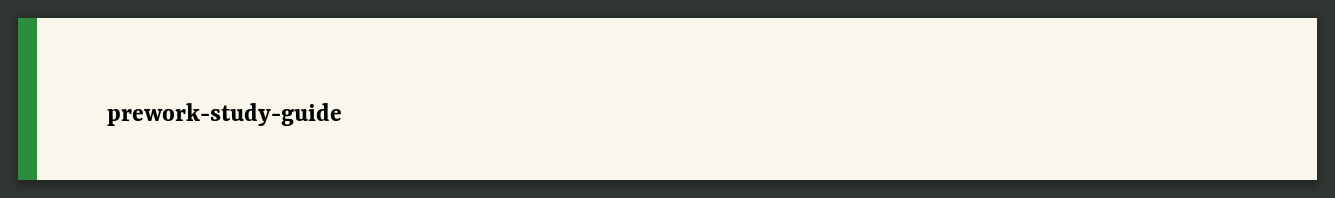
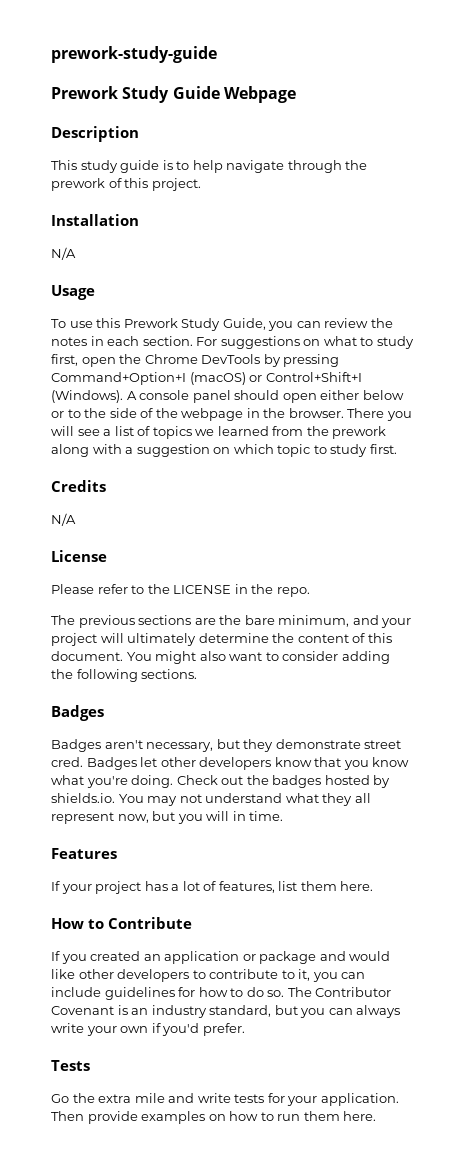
+ Prework Study Guide Webpage
+ Description
+ This study guide is to help navigate through the prework of this project.
+ Installation
+ N/A
+ Usage
+ To use this Prework Study Guide, you can review the notes in each section. For suggestions on what to study first, open the Chrome DevTools by pressing Command+Option+I (macOS) or Control+Shift+I (Windows). A console panel should open either below or to the side of the webpage in the browser. There you will see a list of topics we learned from the prework along with a suggestion on which topic to study first.
+ Credits
+ N/A
+ License
+ Please refer to the LICENSE in the repo.
+ The previous sections are the bare minimum, and your project will ultimately determine the content of this document. You might also want to consider adding the following sections.
+ Badges
+ Badges aren't necessary, but they demonstrate street cred. Badges let other developers know that you know what you're doing. Check out the badges hosted by shields.io. You may not understand what they all represent now, but you will in time.
+ Features
+ If your project has a lot of features, list them here.
+ How to Contribute
+ If you created an application or package and would like other developers to contribute to it, you can include guidelines for how to do so. The Contributor Covenant is an industry standard, but you can always write your own if you'd prefer.
+ Tests
+ Go the extra mile and write tests for your application. Then provide examples on how to run them here.

